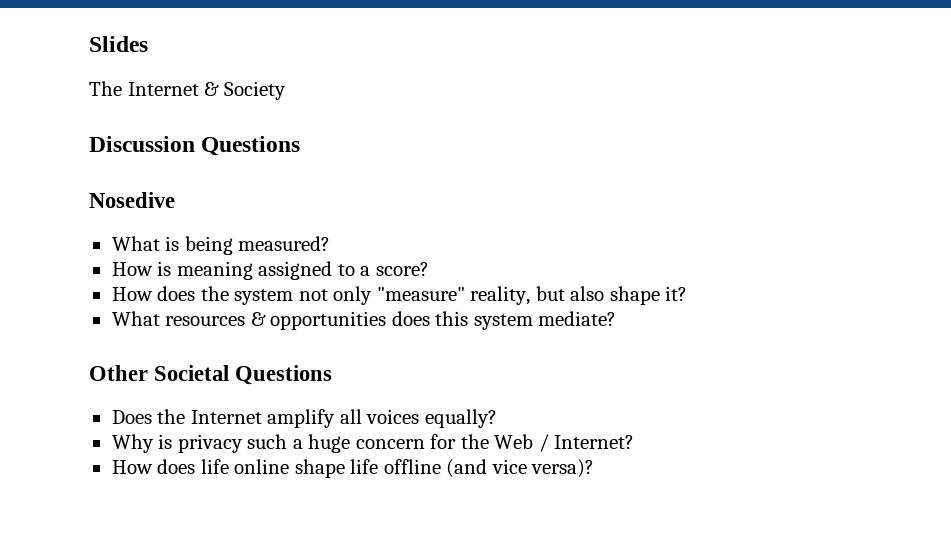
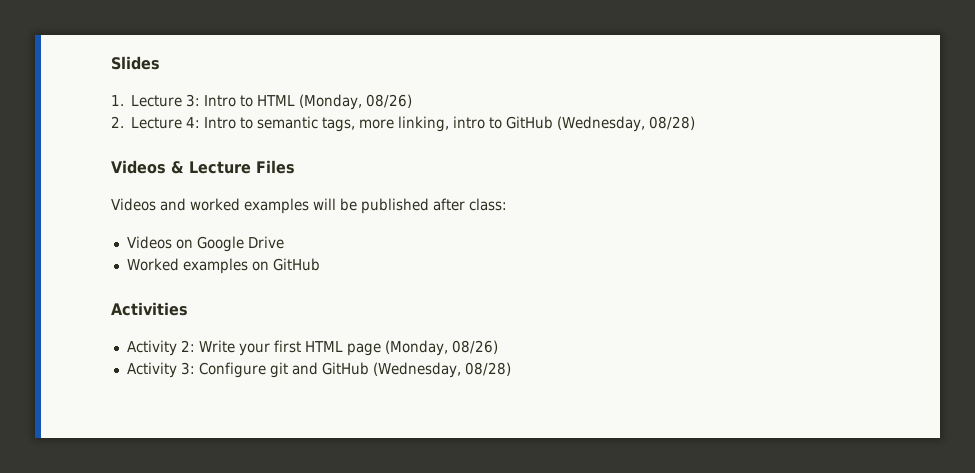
- The Internet & Society
- Discussion Questions
- Nosedive
- What is being measured?
- How is meaning assigned to a score?
- How does the system not only "measure" reality, but also shape it?
- What resources & opportunities does this system mediate?
- Other Societal Questions
- Does the Internet amplify all voices equally?
- Why is privacy such a huge concern for the Web / Internet?
- How does life online shape life offline (and vice versa)?
+ 1. Lecture 3: Intro to HTML (Monday, 08/26)
+ 2. Lecture 4: Intro to semantic tags, more linking, intro to GitHub (Wednesday, 08/28)
+ Videos & Lecture Files
+ Videos and worked examples will be published after class:
+ Videos on Google Drive
+ Worked examples on GitHub
+ Activities
+ Activity 2: Write your first HTML page (Monday, 08/26)
+ Activity 3: Configure git and GitHub (Wednesday, 08/28)

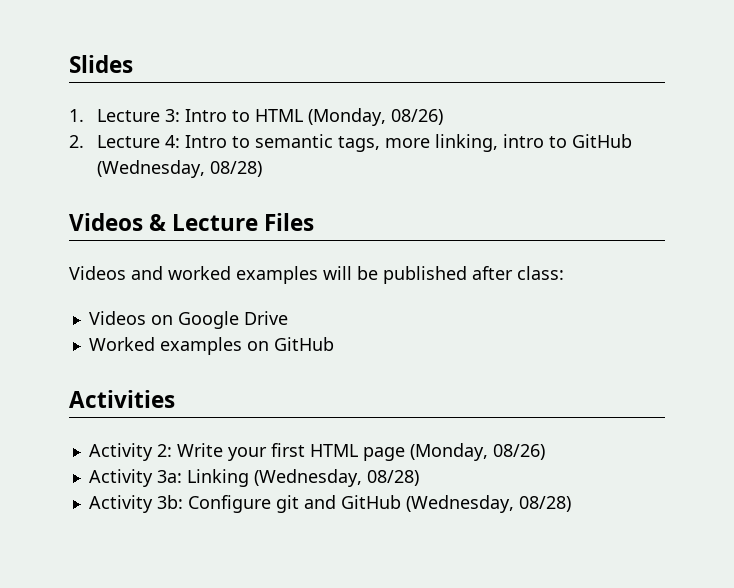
- Activity 3: Configure git and GitHub (Wednesday, 08/28)
+ Activity 3a: Linking (Wednesday, 08/28)
+ Activity 3b: Configure git and GitHub (Wednesday, 08/28)

